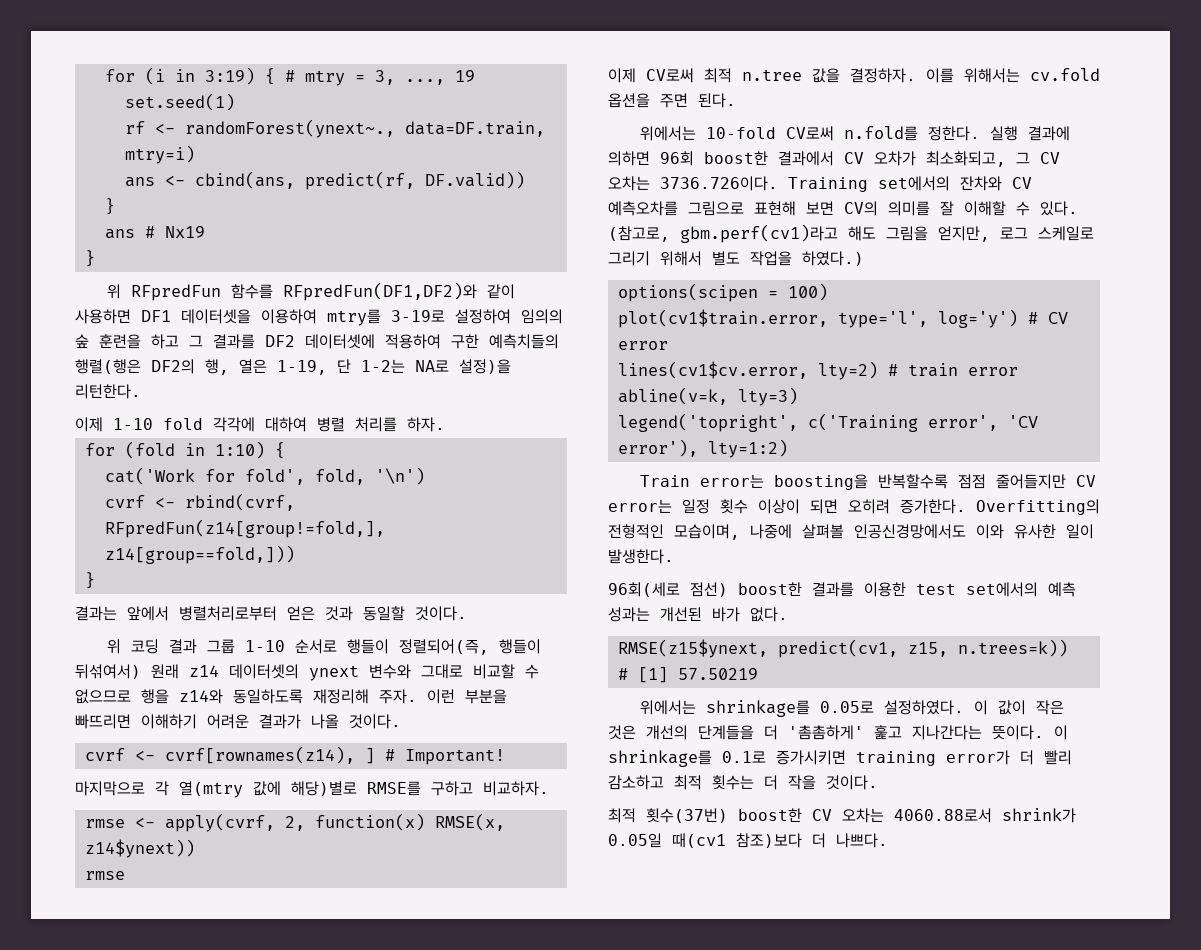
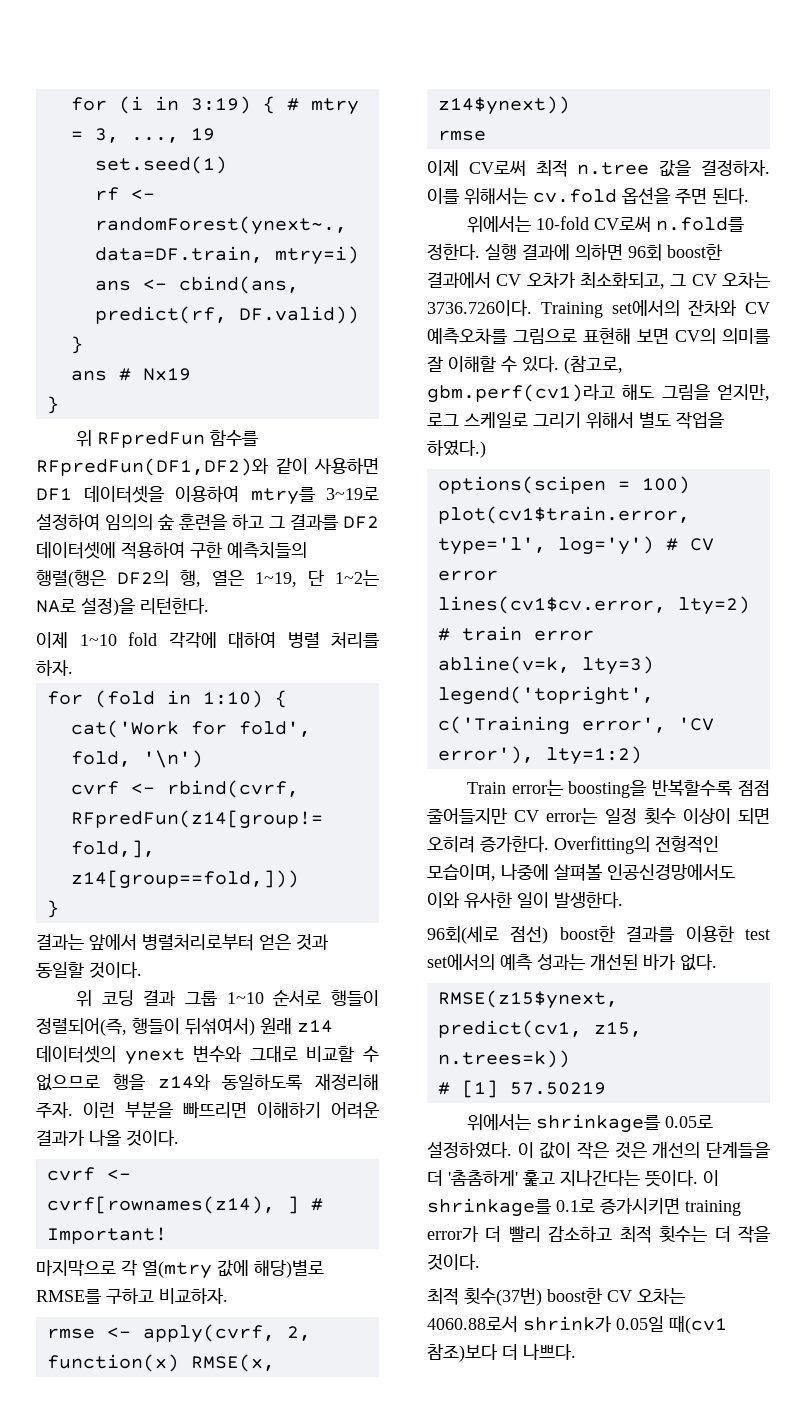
- 위 RFpredFun 함수를 RFpredFun(DF1,DF2)와 같이 사용하면 DF1 데이터셋을 이용하여 mtry를 3-19로 설정하여 임의의 숲 훈련을 하고 그 결과를 DF2 데이터셋에 적용하여 구한 예측치들의 행렬(행은 DF2의 행, 열은 1-19, 단 1-2는 NA로 설정)을 리턴한다.
+ 위 RFpredFun 함수를 RFpredFun(DF1,DF2)와 같이 사용하면 DF1 데이터셋을 이용하여 mtry를 3~19로 설정하여 임의의 숲 훈련을 하고 그 결과를 DF2 데이터셋에 적용하여 구한 예측치들의 행렬(행은 DF2의 행, 열은 1~19, 단 1~2는 NA로 설정)을 리턴한다.
- 이제 1-10 fold 각각에 대하여 병렬 처리를 하자.
+ 이제 1~10 fold 각각에 대하여 병렬 처리를 하자.
- 위 코딩 결과 그룹 1-10 순서로 행들이 정렬되어(즉, 행들이 뒤섞여서) 원래 z14 데이터셋의 ynext 변수와 그대로 비교할 수 없으므로 행을 z14와 동일하도록 재정리해 주자.
+ 위 코딩 결과 그룹 1~10 순서로 행들이 정렬되어(즉, 행들이 뒤섞여서) 원래 z14 데이터셋의 ynext 변수와 그대로 비교할 수 없으므로 행을 z14와 동일하도록 재정리해 주자.

